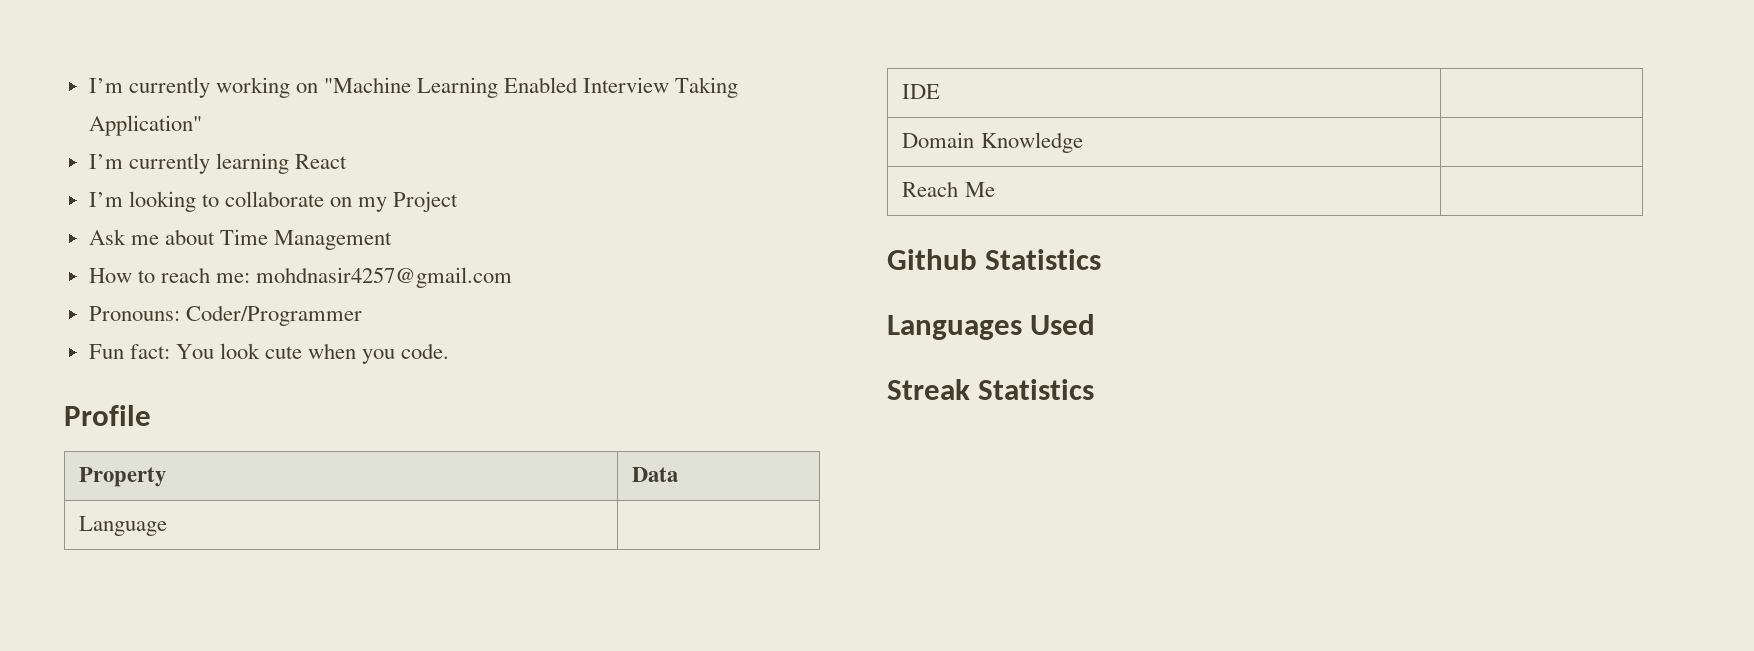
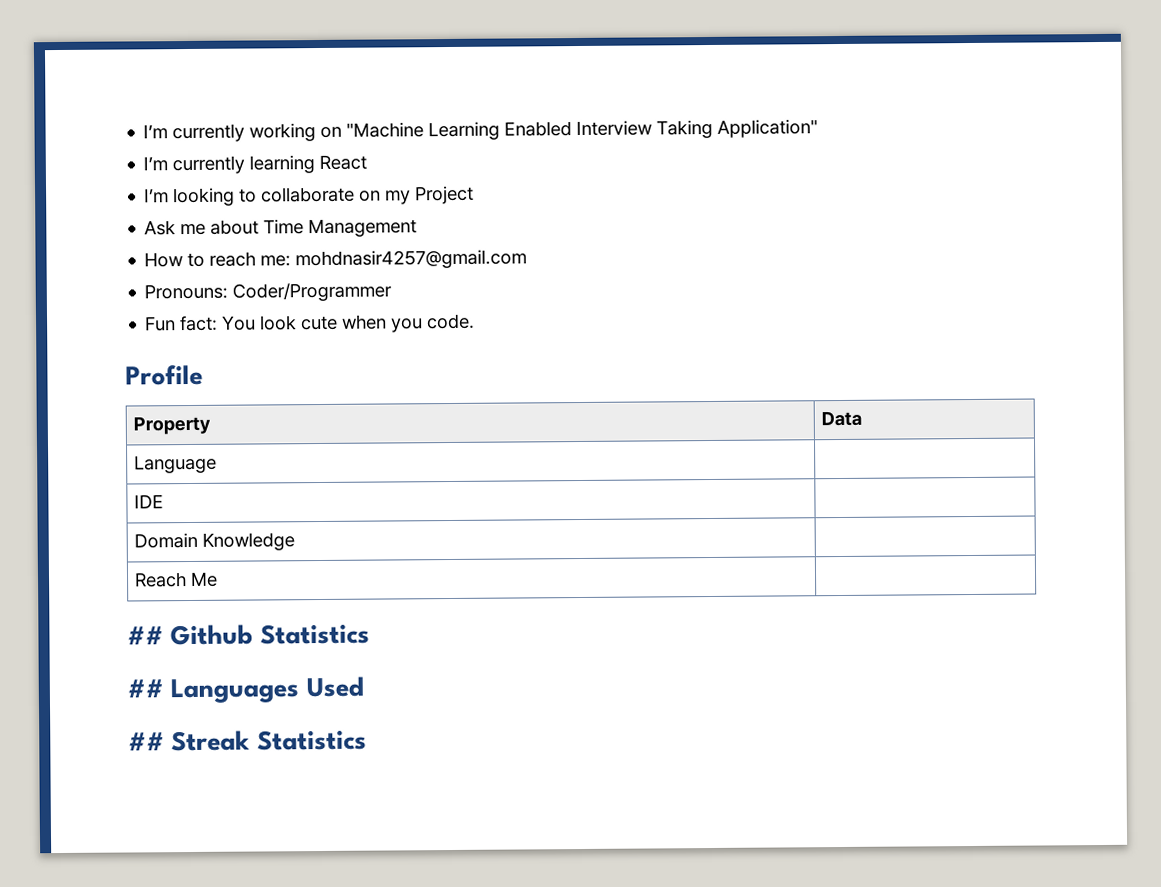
- Github Statistics
+ ## Github Statistics
- Languages Used
+ ## Languages Used
- Streak Statistics
+ ## Streak Statistics

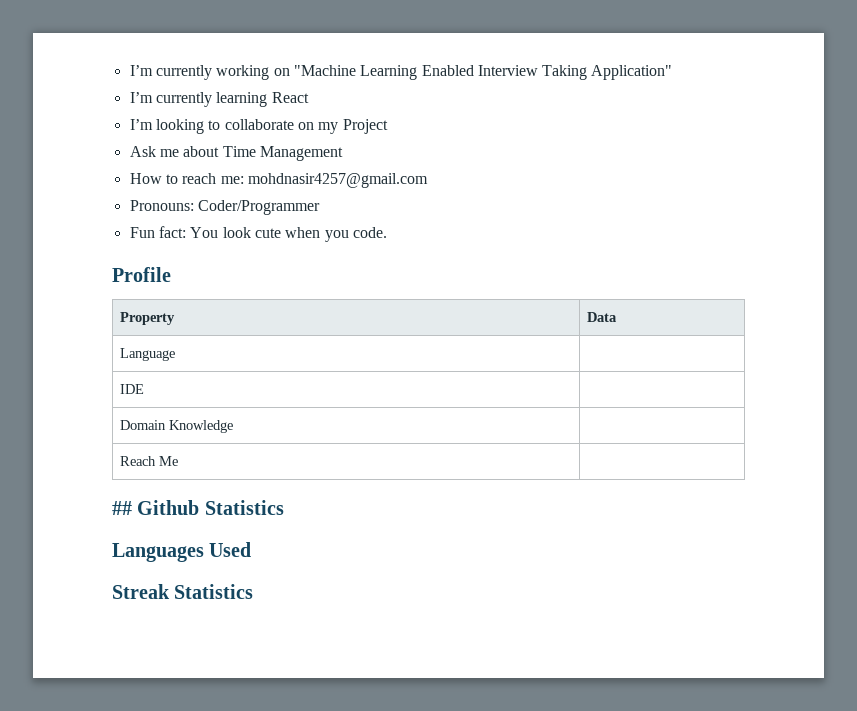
- ## Languages Used
+ Languages Used
- ## Streak Statistics
+ Streak Statistics

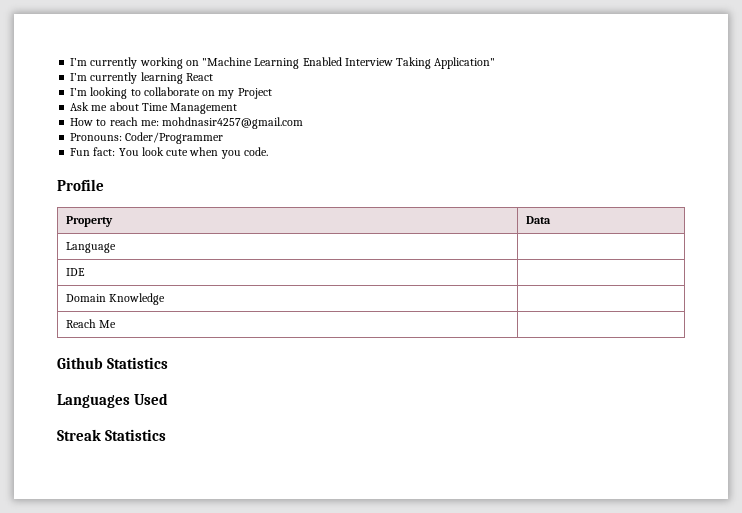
- ## Github Statistics
+ Github Statistics

